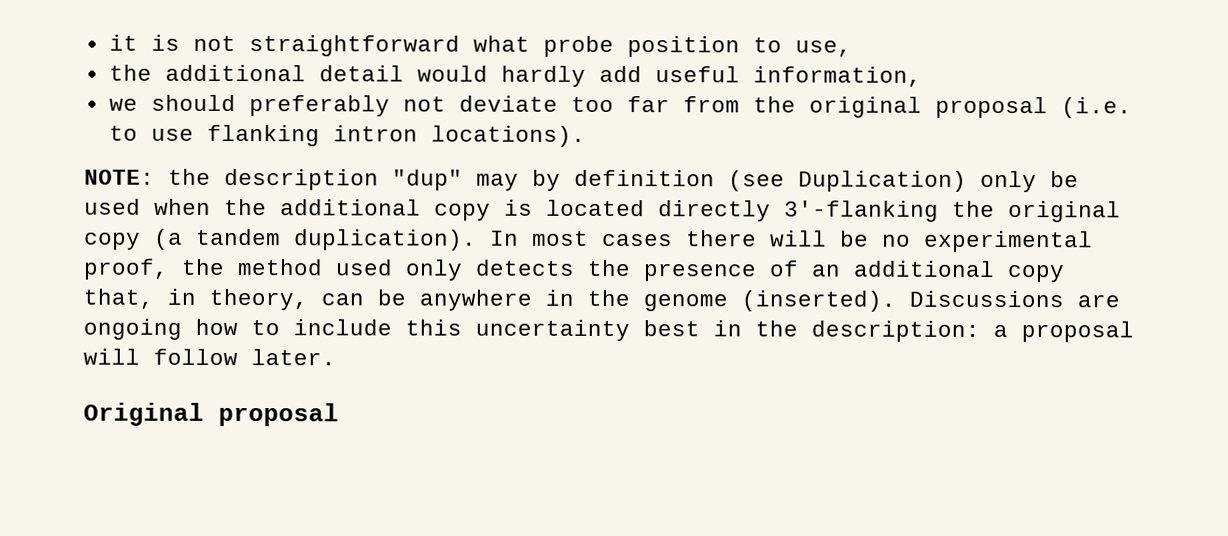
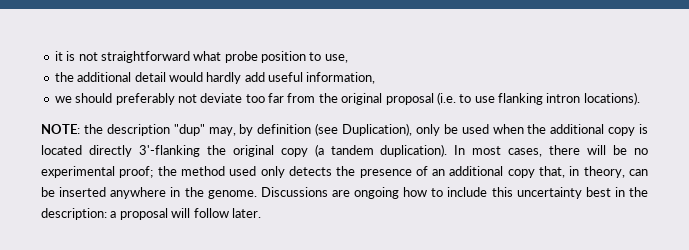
- NOTE: the description "dup" may by definition (see Duplication) only be used when the additional copy is located directly 3'-flanking the original copy (a tandem duplication).
+ NOTE: the description "dup" may, by definition (see Duplication), only be used when the additional copy is located directly 3'-flanking the original copy (a tandem duplication).
- In most cases there will be no experimental proof, the method used only detects the presence of an additional copy that, in theory, can be anywhere in the genome (inserted).
+ In most cases, there will be no experimental proof; the method used only detects the presence of an additional copy that, in theory, can be inserted anywhere in the genome.
- Original proposal

